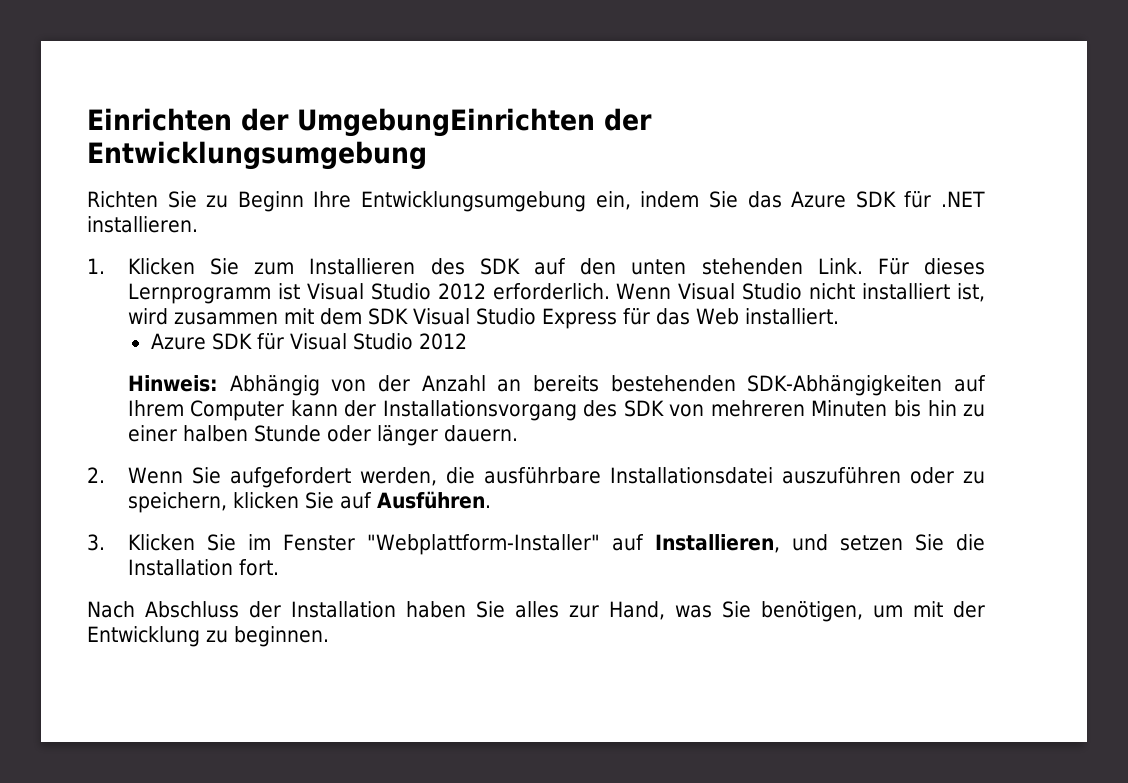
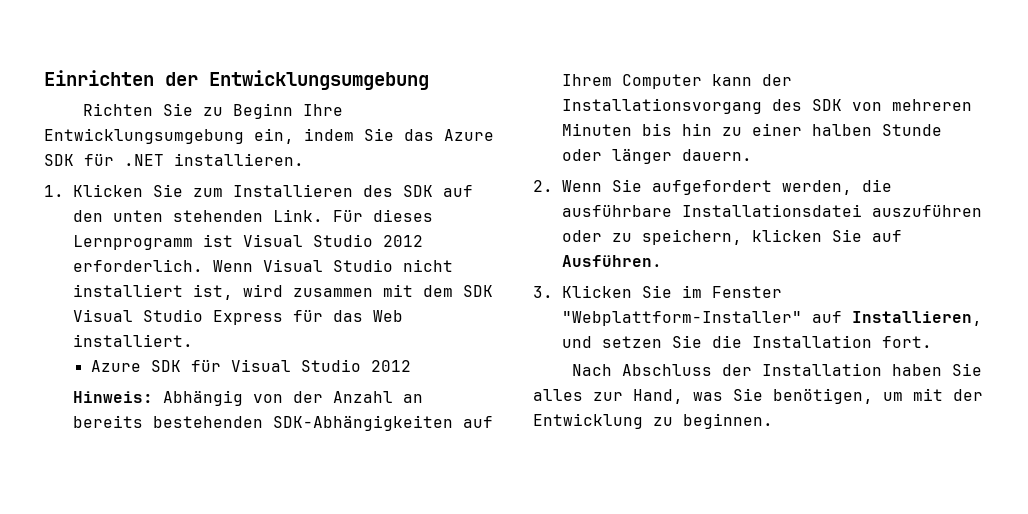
- Einrichten der UmgebungEinrichten der Entwicklungsumgebung
+ Einrichten der Entwicklungsumgebung

